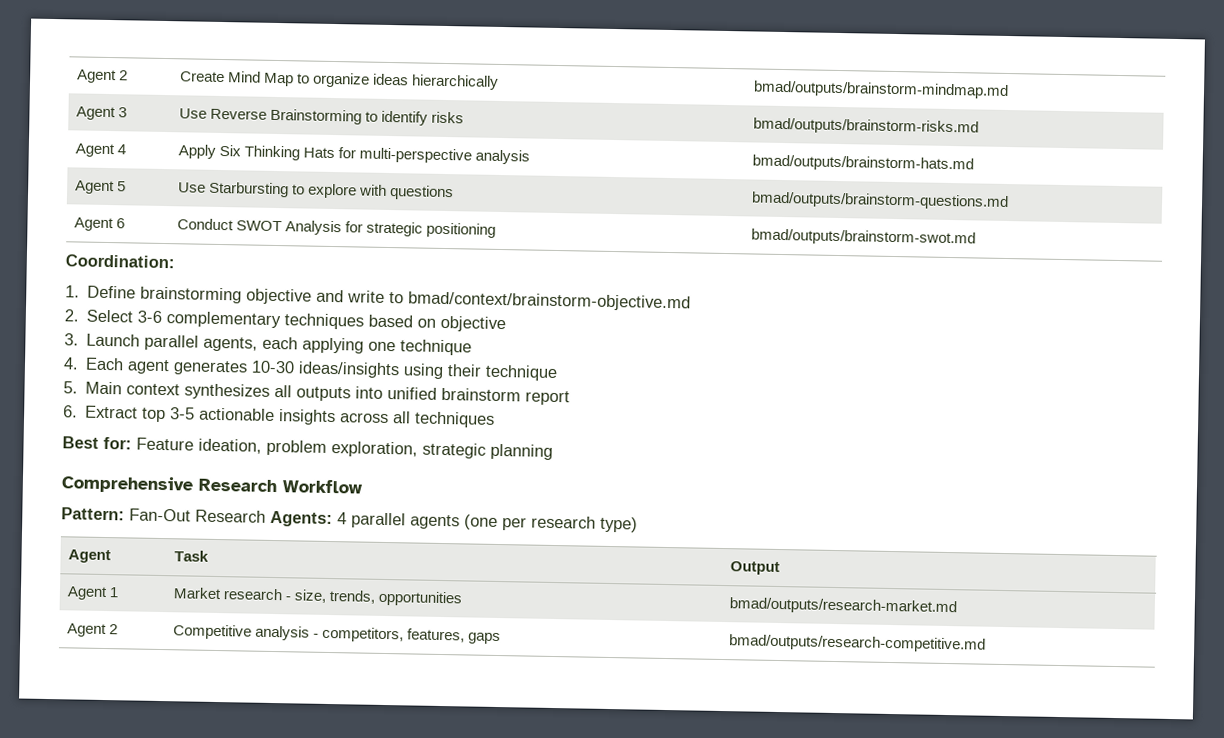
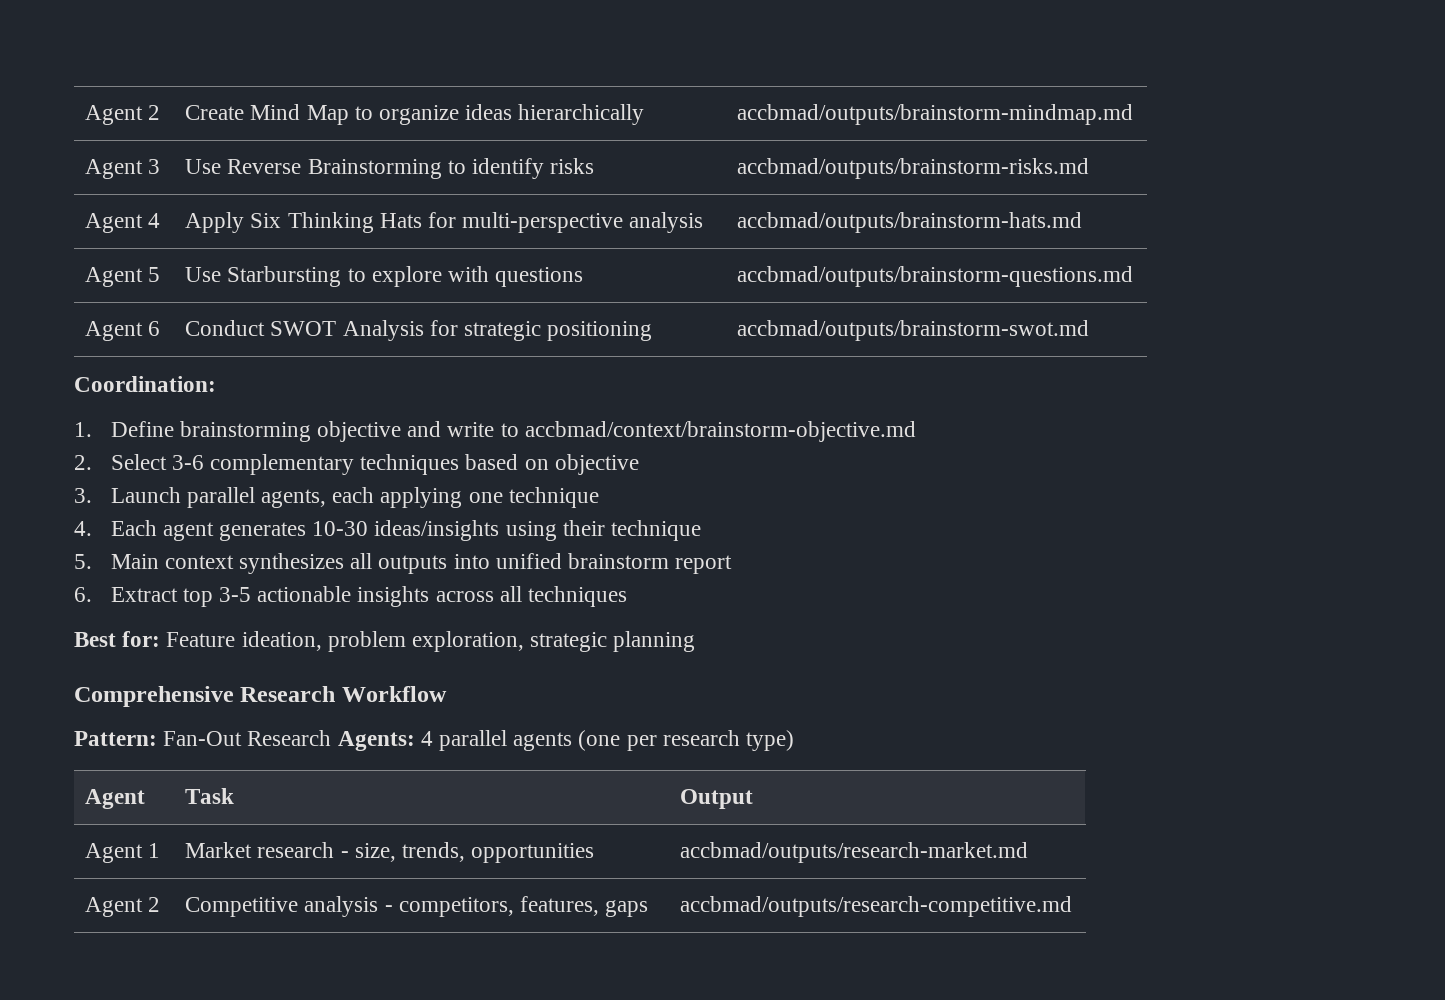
- Agent 2 | Create Mind Map to organize ideas hierarchically | bmad/outputs/brainstorm-mindmap.md
+ Agent 2 | Create Mind Map to organize ideas hierarchically | accbmad/outputs/brainstorm-mindmap.md
- Agent 3 | Use Reverse Brainstorming to identify risks | bmad/outputs/brainstorm-risks.md
+ Agent 3 | Use Reverse Brainstorming to identify risks | accbmad/outputs/brainstorm-risks.md
- Agent 4 | Apply Six Thinking Hats for multi-perspective analysis | bmad/outputs/brainstorm-hats.md
+ Agent 4 | Apply Six Thinking Hats for multi-perspective analysis | accbmad/outputs/brainstorm-hats.md
- Agent 5 | Use Starbursting to explore with questions | bmad/outputs/brainstorm-questions.md
+ Agent 5 | Use Starbursting to explore with questions | accbmad/outputs/brainstorm-questions.md
- Agent 6 | Conduct SWOT Analysis for strategic positioning | bmad/outputs/brainstorm-swot.md
+ Agent 6 | Conduct SWOT Analysis for strategic positioning | accbmad/outputs/brainstorm-swot.md
- 1. Define brainstorming objective and write to bmad/context/brainstorm-objective.md
+ 1. Define brainstorming objective and write to accbmad/context/brainstorm-objective.md
- Agent 1 | Market research - size, trends, opportunities | bmad/outputs/research-market.md
+ Agent 1 | Market research - size, trends, opportunities | accbmad/outputs/research-market.md
- Agent 2 | Competitive analysis - competitors, features, gaps | bmad/outputs/research-competitive.md
+ Agent 2 | Competitive analysis - competitors, features, gaps | accbmad/outputs/research-competitive.md

